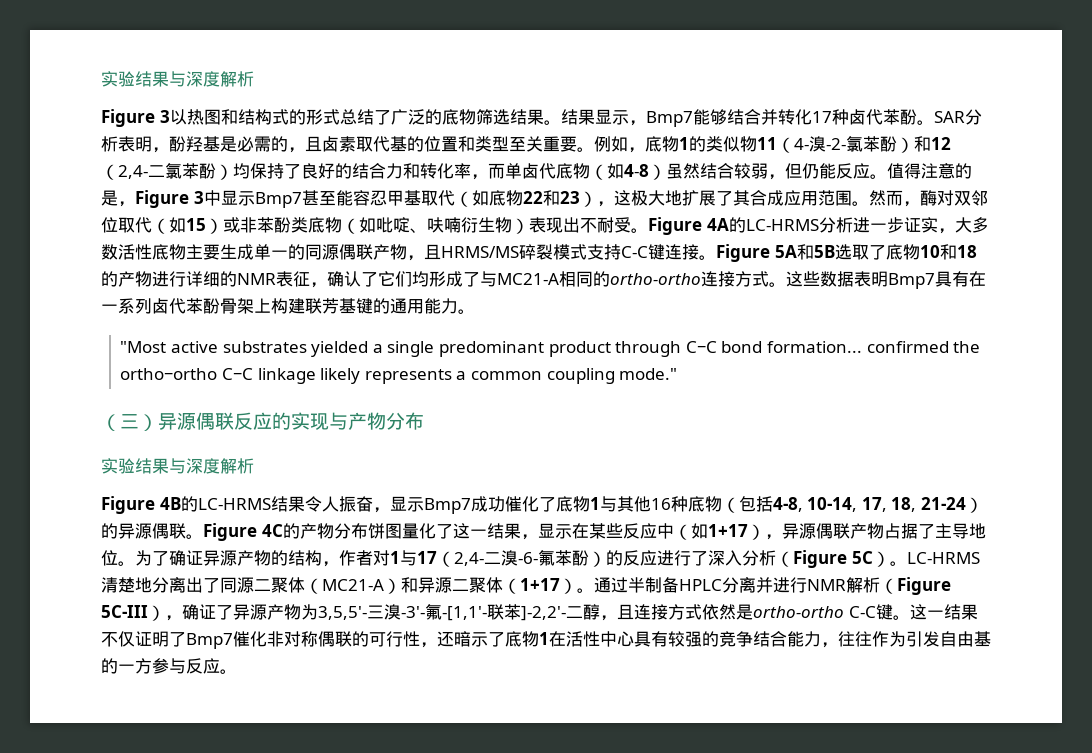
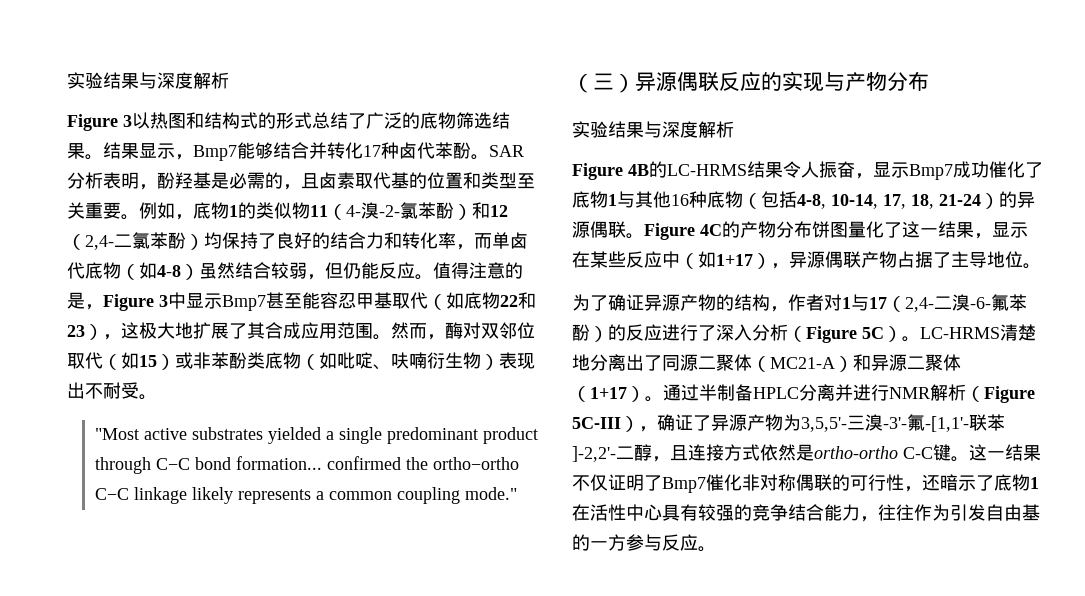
- Figure 4A的LC-HRMS分析进一步证实，大多数活性底物主要生成单一的同源偶联产物，且HRMS/MS碎裂模式支持C-C键连接。Figure 5A和5B选取了底物10和18的产物进行详细的NMR表征，确认了它们均形成了与MC21-A相同的ortho-ortho连接方式。这些数据表明Bmp7具有在一系列卤代苯酚骨架上构建联芳基键的通用能力。
- Figure 4C的产物分布饼图量化了这一结果，显示在某些反应中（如1+17），异源偶联产物占据了主导地位。为了确证异源产物的结构，作者对1与17（2,4-二溴-6-氟苯酚）的反应进行了深入分析（Figure 5C）。
+ Figure 4C的产物分布饼图量化了这一结果，显示在某些反应中（如1+17），异源偶联产物占据了主导地位。
+ 为了确证异源产物的结构，作者对1与17（2,4-二溴-6-氟苯酚）的反应进行了深入分析（Figure 5C）。

